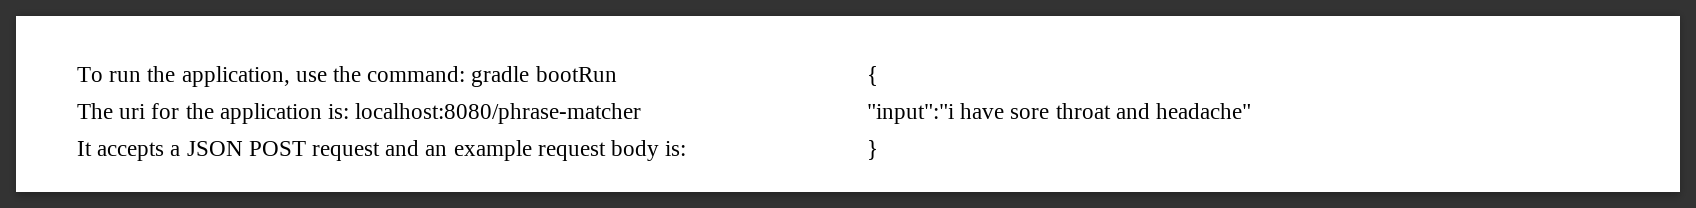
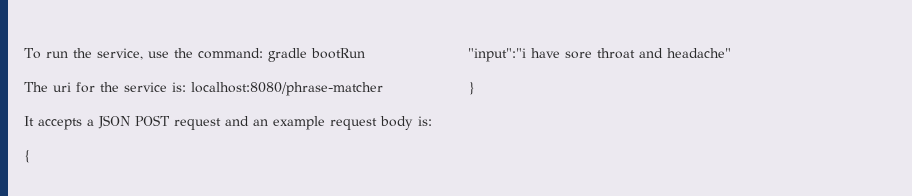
- To run the application, use the command: gradle bootRun
+ To run the service, use the command: gradle bootRun
- The uri for the application is: localhost:8080/phrase-matcher
+ The uri for the service is: localhost:8080/phrase-matcher

